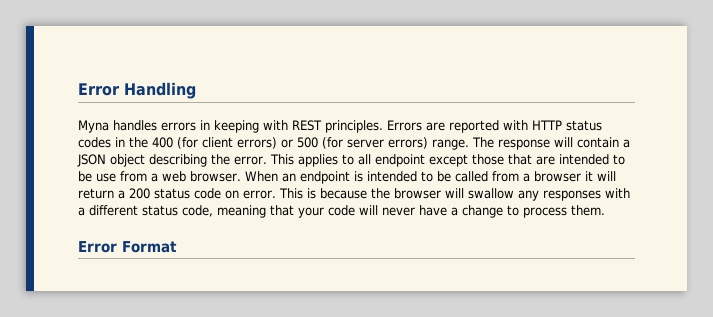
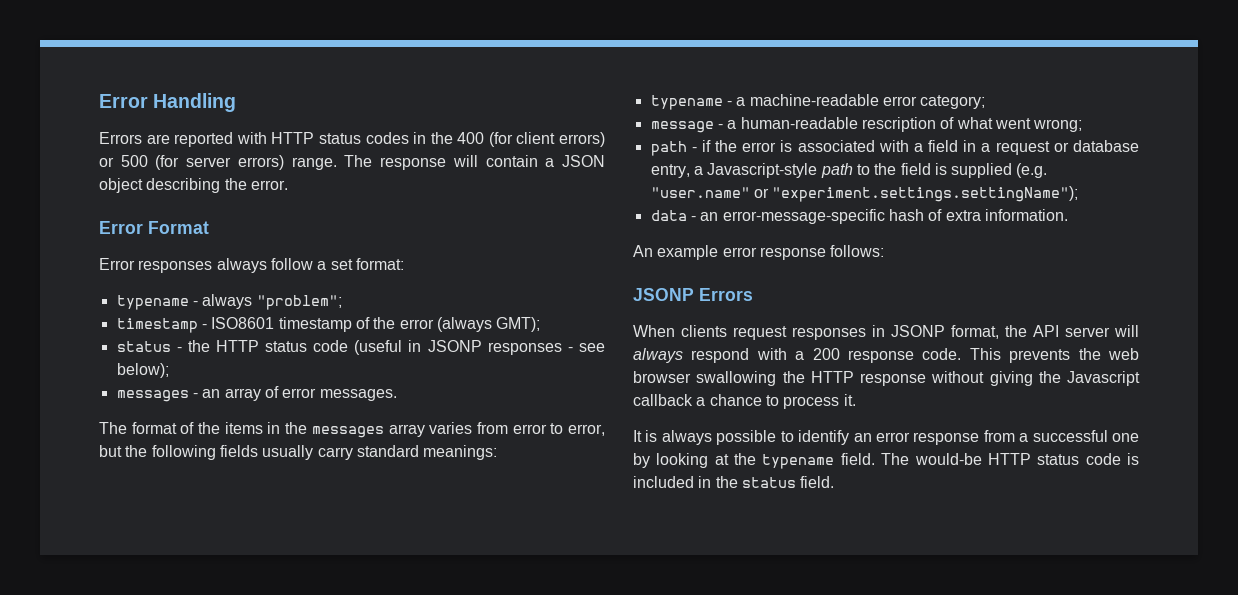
- Myna handles errors in keeping with REST principles.
- The response will contain a JSON object describing the error. This applies to all endpoint except those that are intended to be use from a web browser. When an endpoint is intended to be called from a browser it will return a 200 status code on error. This is because the browser will swallow any responses with a different status code, meaning that your code will never have a change to process them.
+ The response will contain a JSON object describing the error.
  Error Format
+ Error responses always follow a set format:
+ typename - always "problem";
+ timestamp - ISO8601 timestamp of the error (always GMT);
+ status - the HTTP status code (useful in JSONP responses - see below);
+ messages - an array of error messages.
+ The format of the items in the messages array varies from error to error, but the following fields usually carry standard meanings:
+ typename - a machine-readable error category;
+ message - a human-readable rescription of what went wrong;
+ path - if the error is associated with a field in a request or database entry, a Javascript-style path to the field is supplied (e.g. "user.name" or "experiment.settings.settingName");
+ data - an error-message-specific hash of extra information.
+ An example error response follows:
+ JSONP Errors
+ When clients request responses in JSONP format, the API server will always respond with a 200 response code. This prevents the web browser swallowing the HTTP response without giving the Javascript callback a chance to process it.
+ It is always possible to identify an error response from a successful one by looking at the typename field. The would-be HTTP status code is included in the status field.

